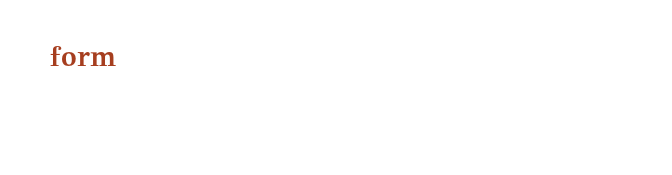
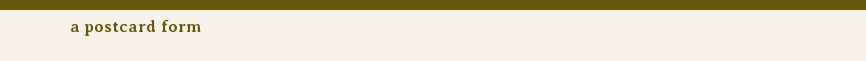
- form
+ a postcard form

